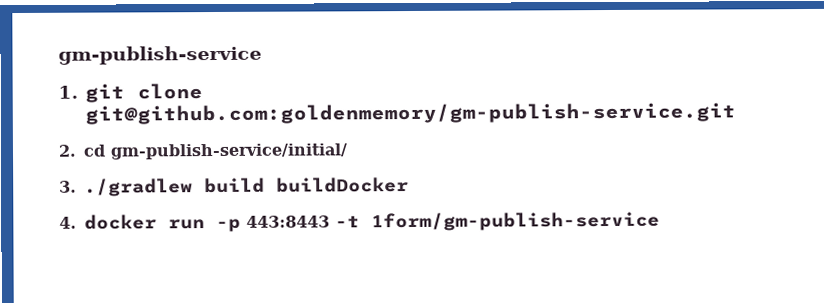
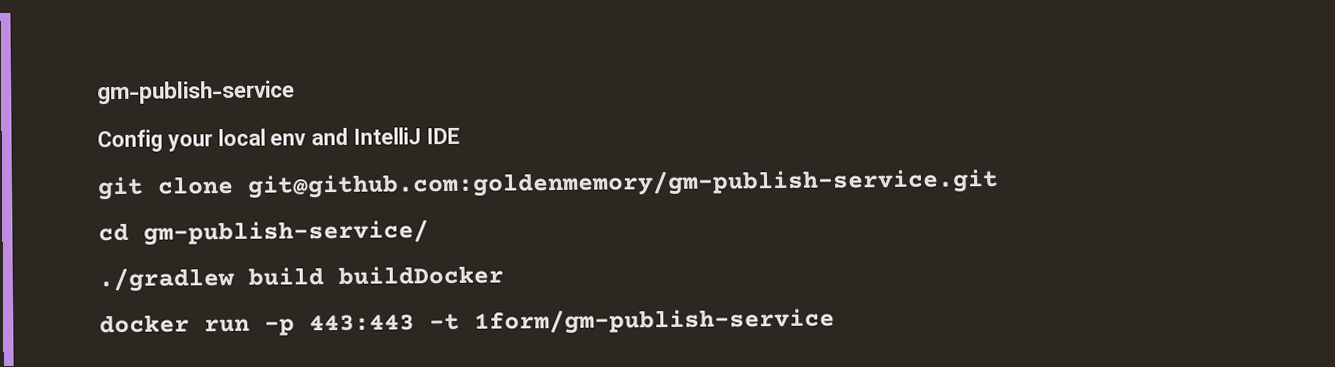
- 1. git clone git@github.com:goldenmemory/gm-publish-service.git
+ Config your local env and IntelliJ IDE
+ git clone git@github.com:goldenmemory/gm-publish-service.git
- 2. cd gm-publish-service/initial/
- 3. ./gradlew build buildDocker
+ cd gm-publish-service/
+ ./gradlew build buildDocker
- 4. docker run -p 443:8443 -t 1form/gm-publish-service
+ docker run -p 443:443 -t 1form/gm-publish-service

